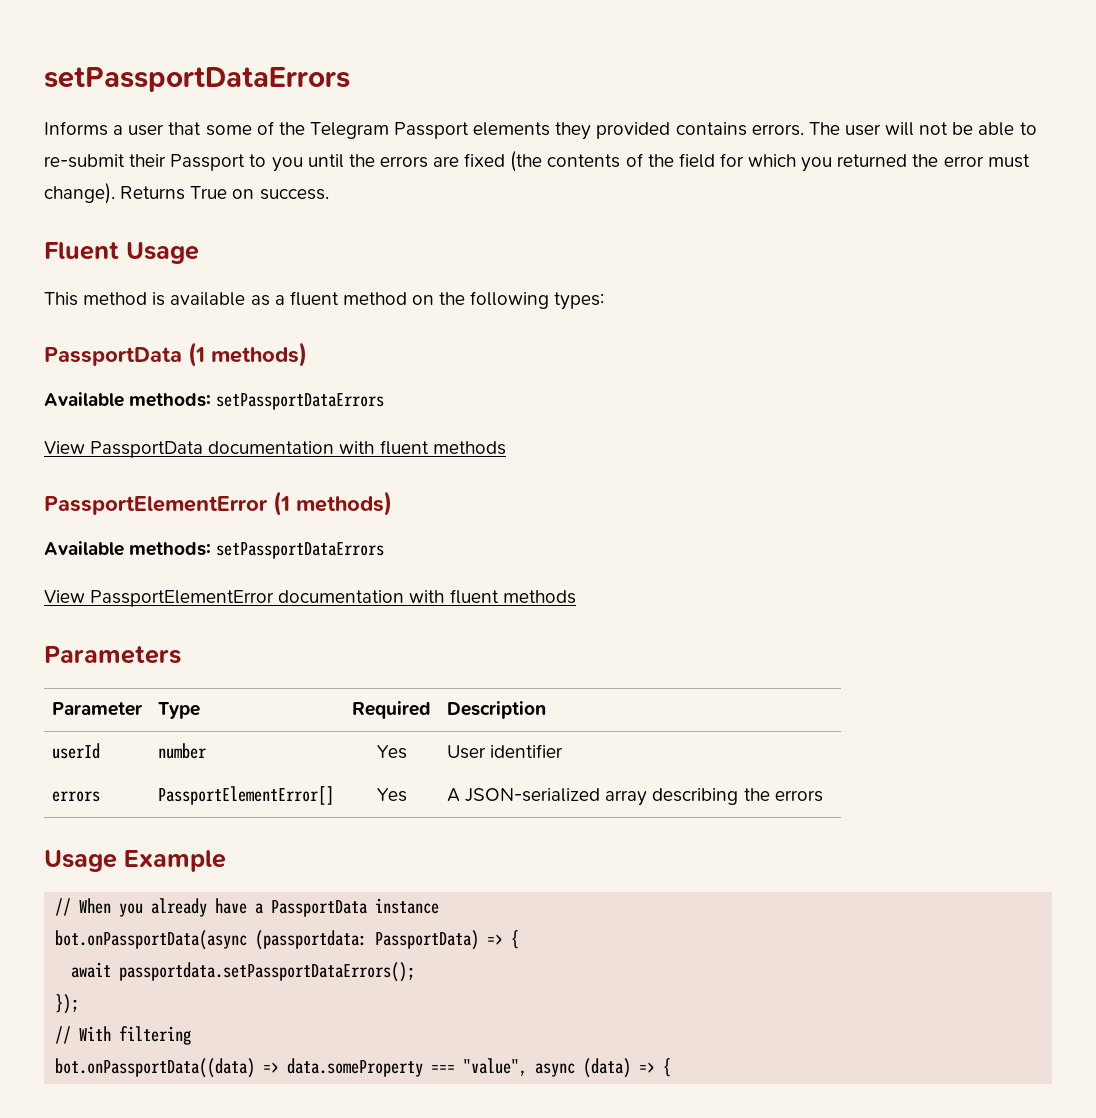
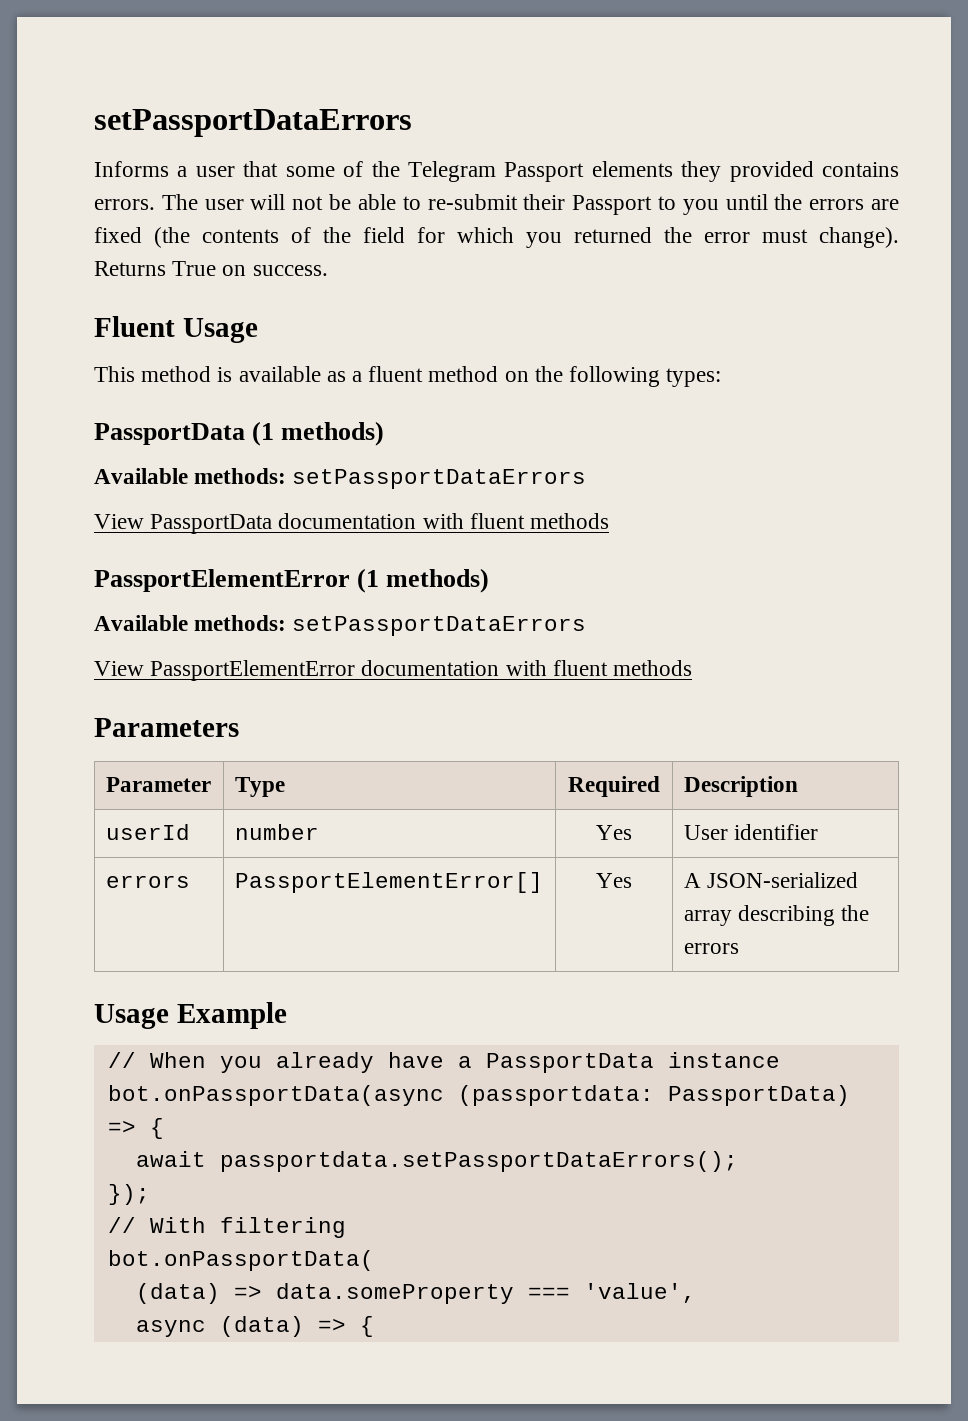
- bot.onPassportData((data) => data.someProperty === "value", async (data) => {
+ bot.onPassportData(
+ (data) => data.someProperty === 'value',
+ async (data) => {

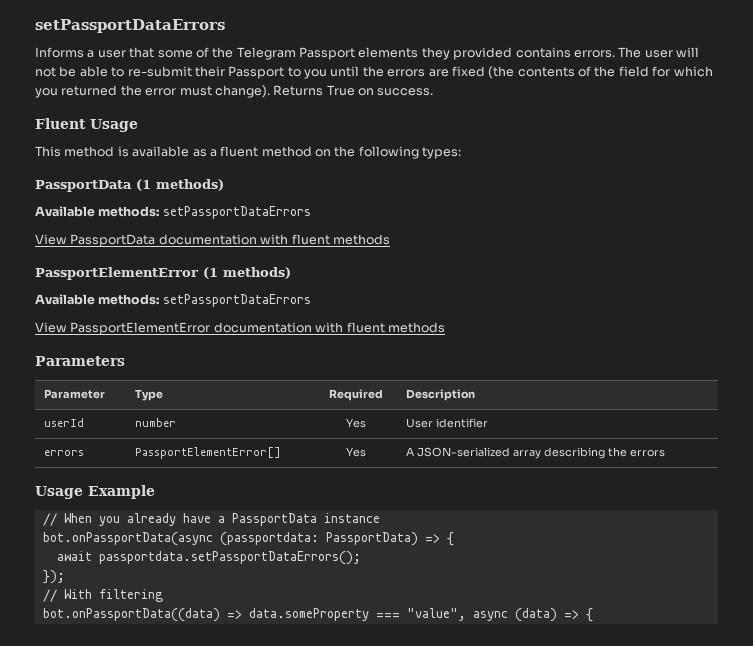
- bot.onPassportData(
- (data) => data.someProperty === 'value',
- async (data) => {
+ bot.onPassportData((data) => data.someProperty === "value", async (data) => {

